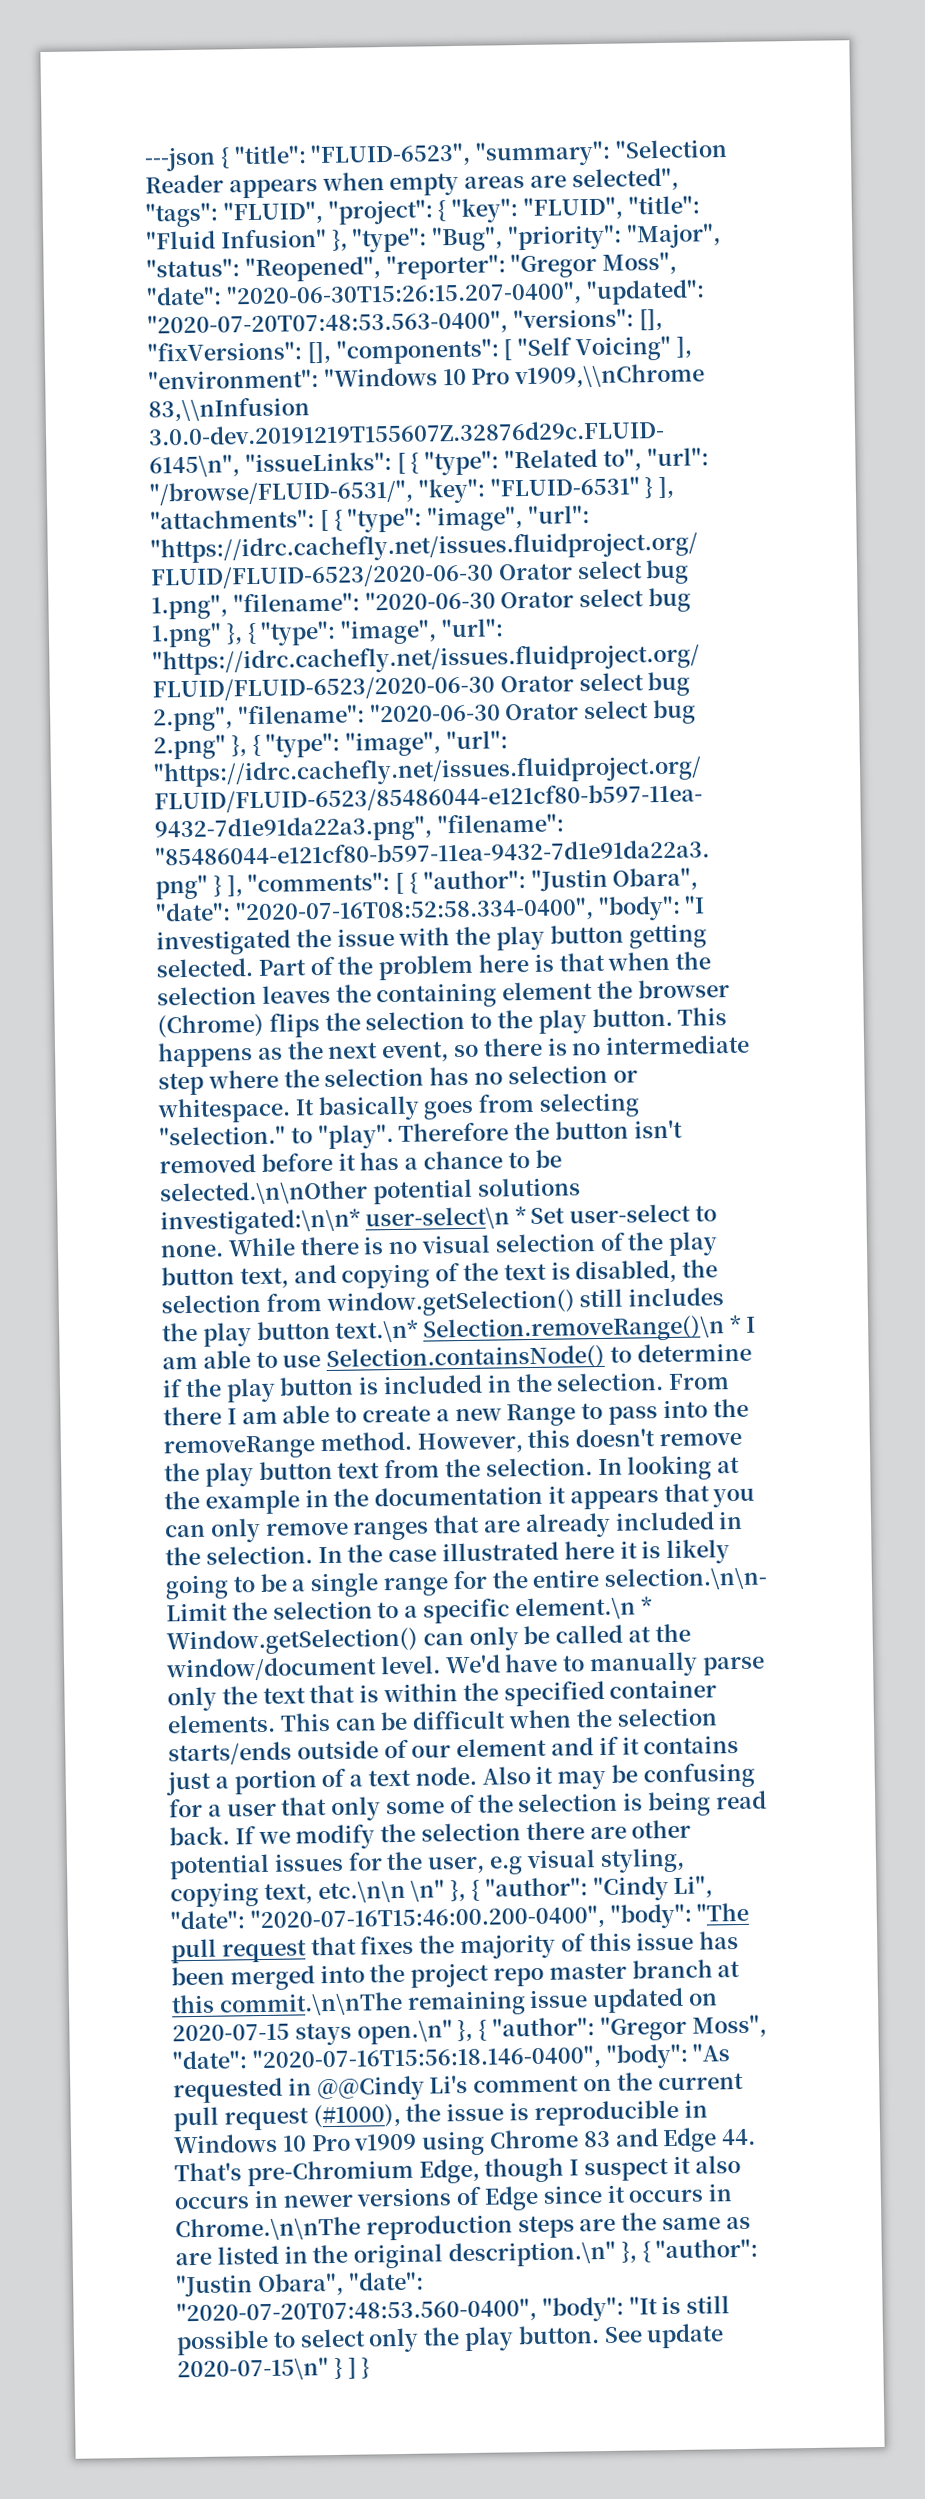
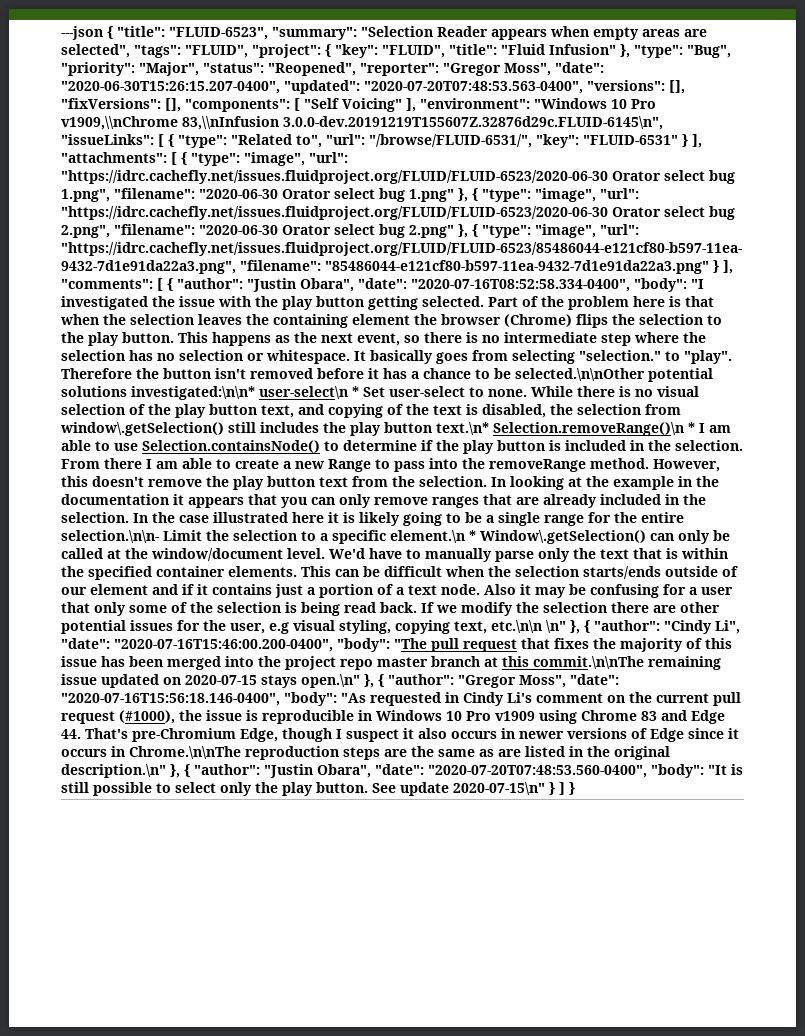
- While there is no visual selection of the play button text, and copying of the text is disabled, the selection from window.getSelection() still includes the play button text.\n* Selection.removeRange()\n * I am able to use Selection.containsNode() to determine if the play button is included in the selection.
+ While there is no visual selection of the play button text, and copying of the text is disabled, the selection from window\.getSelection() still includes the play button text.\n* Selection.removeRange()\n * I am able to use Selection.containsNode() to determine if the play button is included in the selection.
- In the case illustrated here it is likely going to be a single range for the entire selection.\n\n- Limit the selection to a specific element.\n * Window.getSelection() can only be called at the window/document level.
+ In the case illustrated here it is likely going to be a single range for the entire selection.\n\n- Limit the selection to a specific element.\n * Window\.getSelection() can only be called at the window/document level.
- "As requested in @@Cindy Li's comment on the current pull request (#1000), the issue is reproducible in Windows 10 Pro v1909 using Chrome 83 and Edge 44. That's pre-Chromium Edge, though I suspect it also occurs in newer versions of Edge since it occurs in Chrome.\n\nThe reproduction steps are the same as are listed in the original description.\n" }, { "author":
+ "As requested in Cindy Li's comment on the current pull request (#1000), the issue is reproducible in Windows 10 Pro v1909 using Chrome 83 and Edge 44. That's pre-Chromium Edge, though I suspect it also occurs in newer versions of Edge since it occurs in Chrome.\n\nThe reproduction steps are the same as are listed in the original description.\n" }, { "author":

